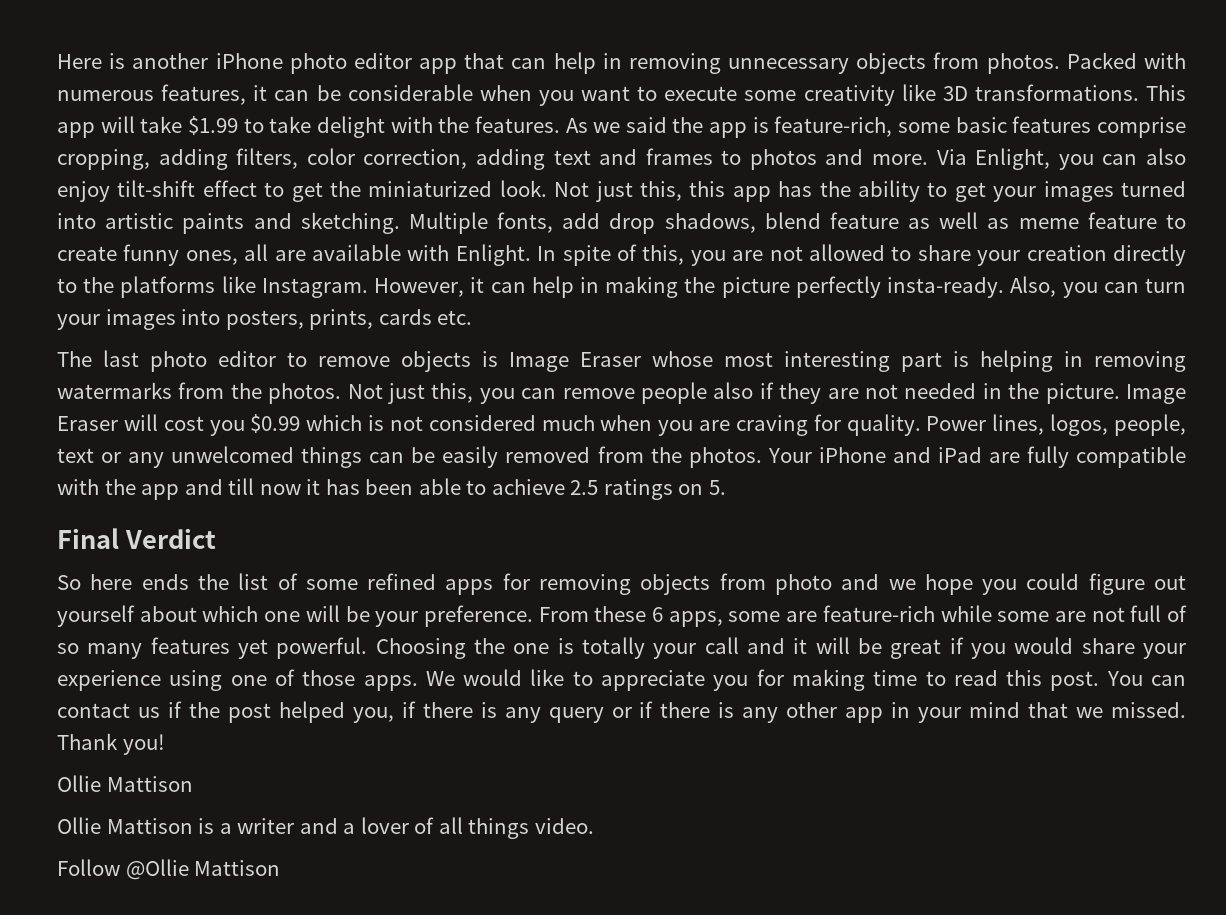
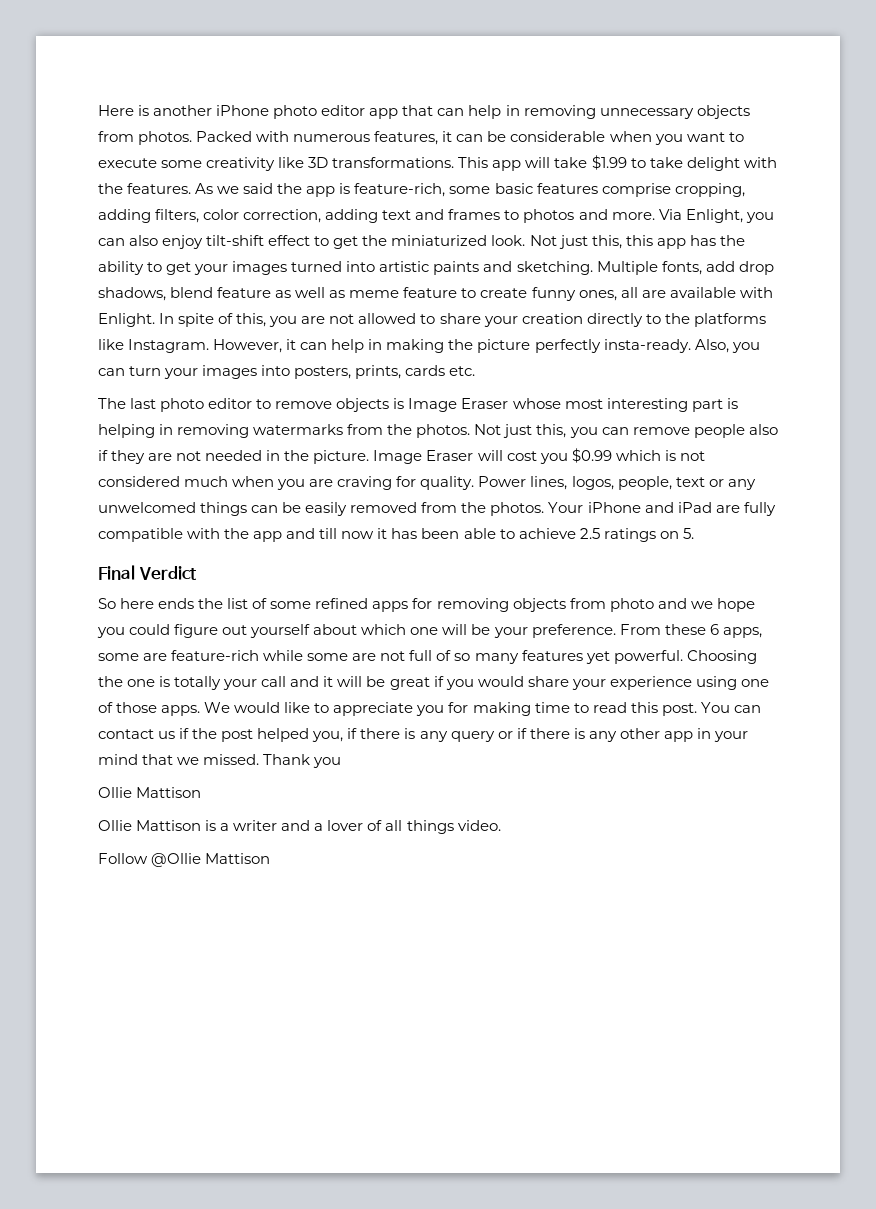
- Thank you!
+ Thank you

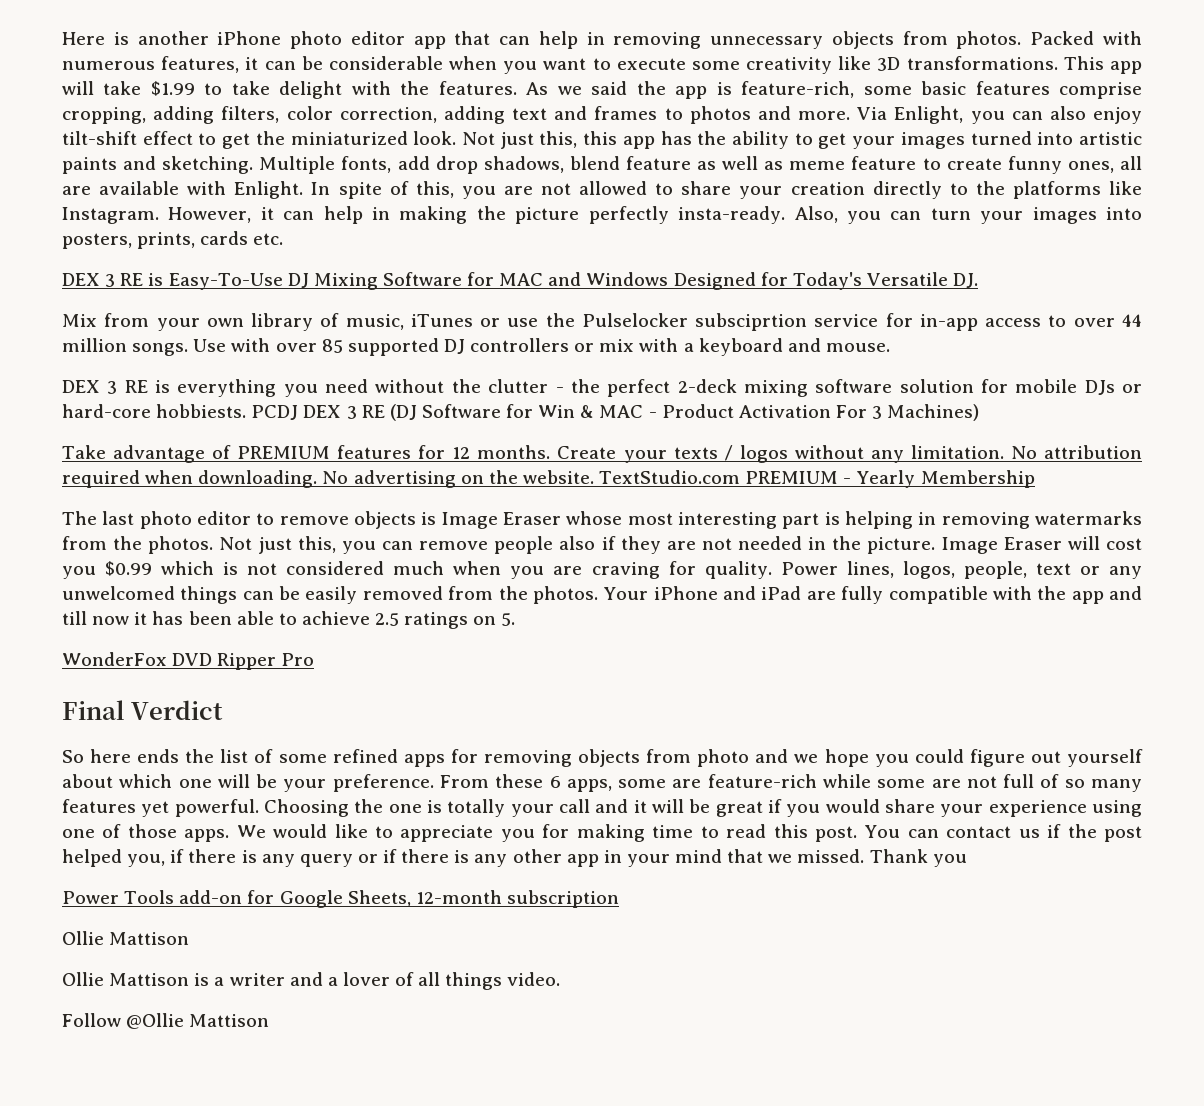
+ DEX 3 RE is Easy-To-Use DJ Mixing Software for MAC and Windows Designed for Today's Versatile DJ.
+ Mix from your own library of music, iTunes or use the Pulselocker subsciprtion service for in-app access to over 44 million songs. Use with over 85 supported DJ controllers or mix with a keyboard and mouse.
+ DEX 3 RE is everything you need without the clutter - the perfect 2-deck mixing software solution for mobile DJs or hard-core hobbiests. PCDJ DEX 3 RE (DJ Software for Win & MAC - Product Activation For 3 Machines)
+ Take advantage of PREMIUM features for 12 months. Create your texts / logos without any limitation. No attribution required when downloading. No advertising on the website. TextStudio.com PREMIUM - Yearly Membership
+ WonderFox DVD Ripper Pro
+ Power Tools add-on for Google Sheets, 12-month subscription

